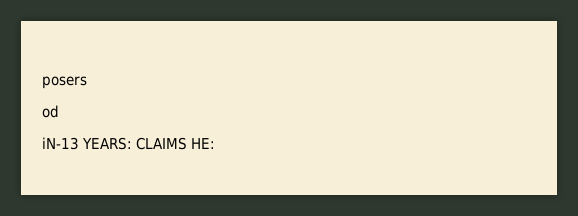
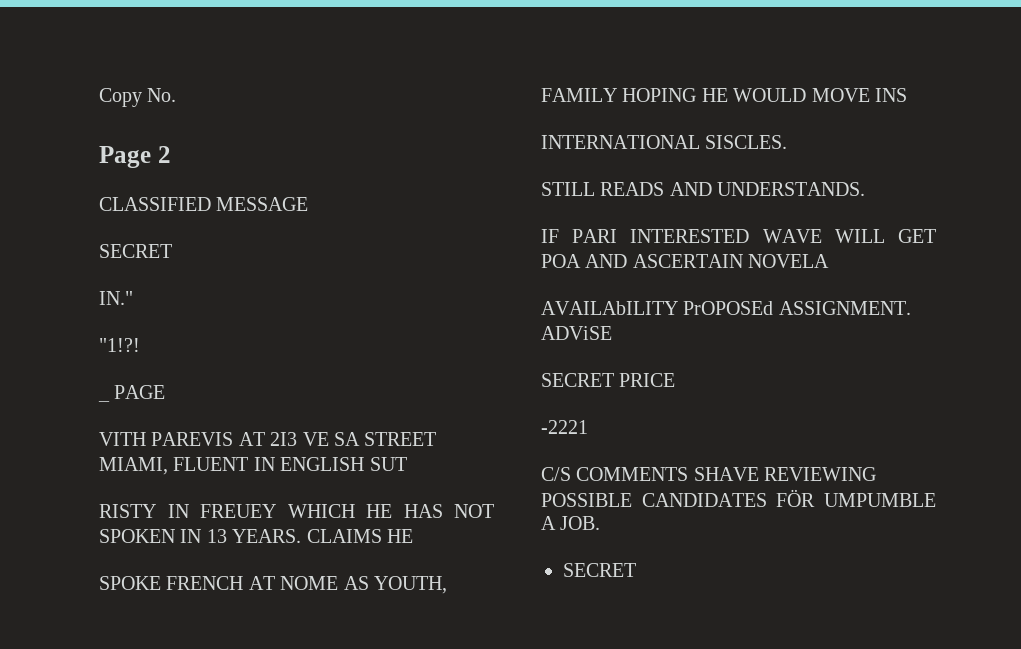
- posers
- od
- iN-13 YEARS: CLAIMS HE:
+ Copy No.
+ Page 2
+ CLASSIFIED MESSAGE
+ SECRET
+ IN."
+ "1!?!
+ _ PAGE
+ VITH PAREVIS AT 2I3 VE SA STREET MIAMI, FLUENT IN ENGLISH SUT
+ RISTY IN FREUEY WHICH HE HAS NOT SPOKEN IN 13 YEARS. CLAIMS HE
+ SPOKE FRENCH AT NOME AS YOUTH, FAMILY HOPING HE WOULD MOVE INS
+ INTERNATIONAL SISCLES.
+ STILL READS AND UNDERSTANDS.
+ IF PARI INTERESTED WAVE WILL GET POA AND ASCERTAIN NOVELA
+ AVAILAbILITY PrOPOSEd ASSIGNMENT. ADViSE
+ SECRET PRICE
+ -2221
+ C/S COMMENTS SHAVE REVIEWING POSSIBLE CANDIDATES FÖR UMPUMBLE A JOB.
+ SECRET

